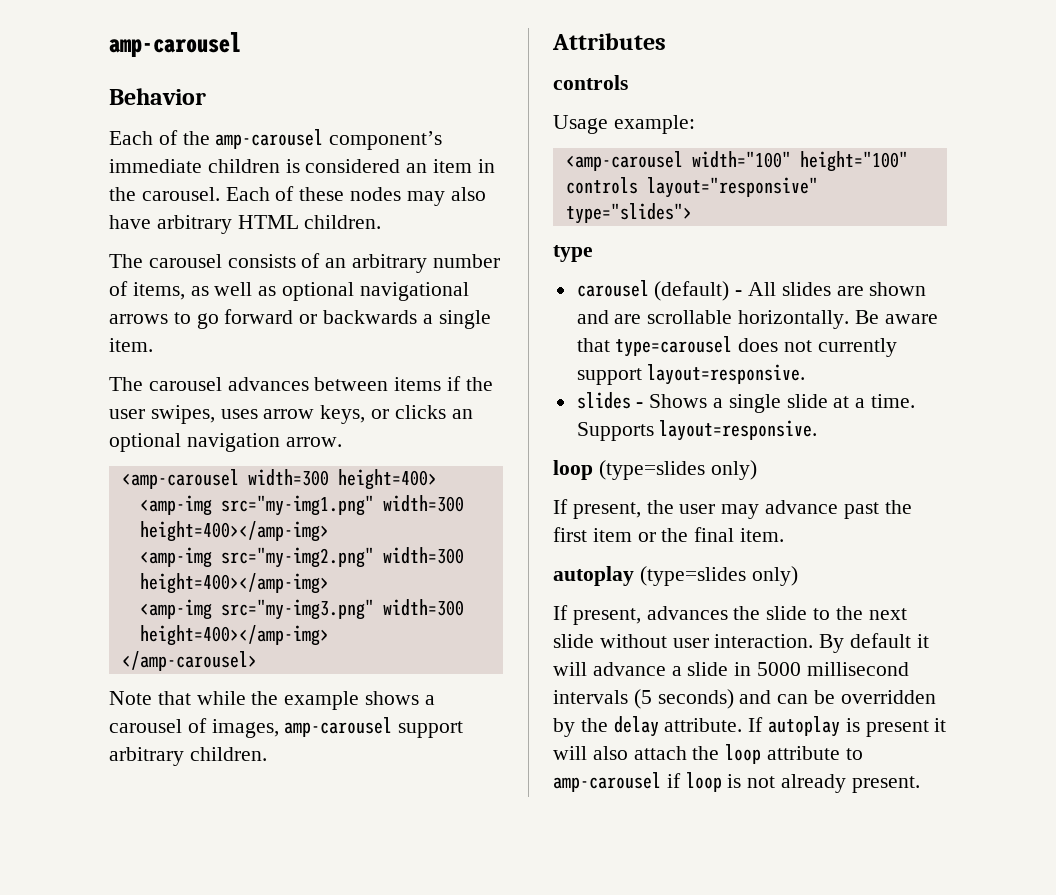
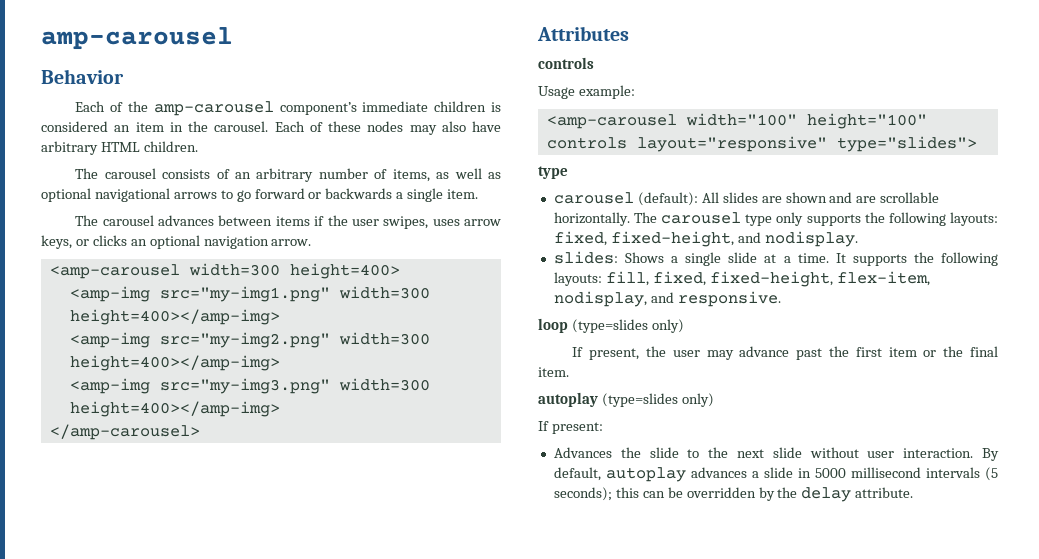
- Note that while the example shows a carousel of images, amp-carousel support arbitrary children.
- carousel (default) - All slides are shown and are scrollable horizontally.
+ carousel (default): All slides are shown and are scrollable horizontally.
- Be aware that type=carousel does not currently support layout=responsive.
- slides - Shows a single slide at a time.
+ The carousel type only supports the following layouts: fixed, fixed-height, and nodisplay.
+ slides: Shows a single slide at a time.
- Supports layout=responsive.
+ It supports the following layouts: fill, fixed, fixed-height, flex-item, nodisplay, and responsive.
- If present, advances the slide to the next slide without user interaction.
+ If present:
+ Advances the slide to the next slide without user interaction.
- By default it will advance a slide in 5000 millisecond intervals (5 seconds) and can be overridden by the delay attribute. If autoplay is present it will also attach the loop attribute to amp-carousel if loop is not already present.
+ By default, autoplay advances a slide in 5000 millisecond intervals (5 seconds); this can be overridden by the delay attribute.

